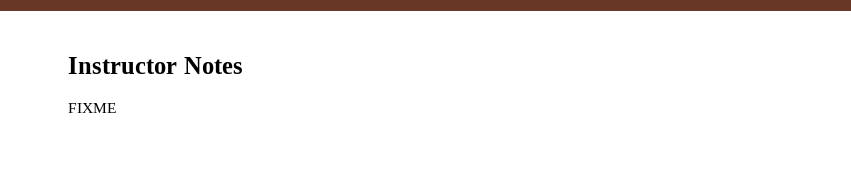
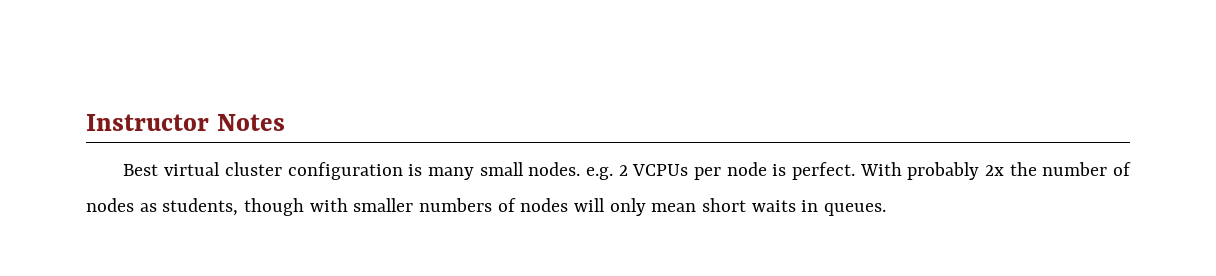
- FIXME
+ Best virtual cluster configuration is many small nodes. e.g. 2 VCPUs per node is perfect. With probably 2x the number of nodes as students, though with smaller numbers of nodes will only mean short waits in queues.

